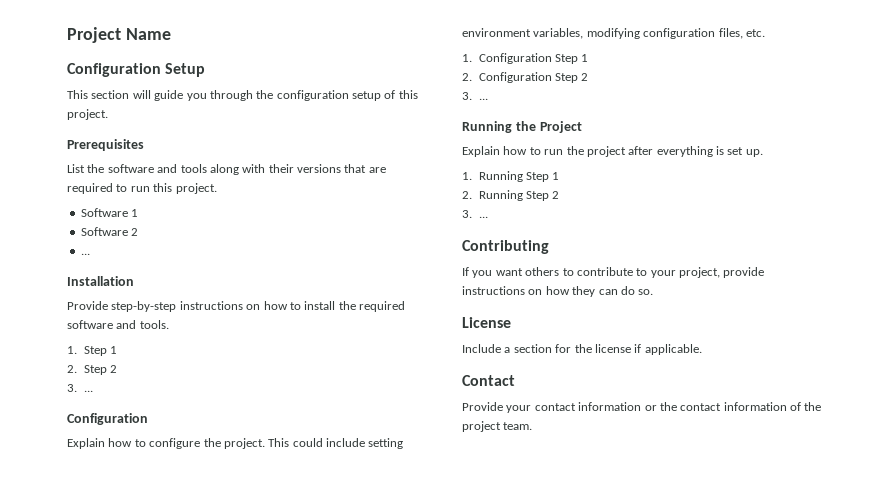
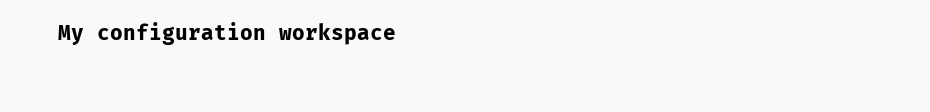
- Project Name
- Configuration Setup
- This section will guide you through the configuration setup of this project.
- Prerequisites
- List the software and tools along with their versions that are required to run this project.
- Software 1
- Software 2
- ...
- Installation
- Provide step-by-step instructions on how to install the required software and tools.
- 1. Step 1
- 2. Step 2
- 3. ...
- Configuration
- Explain how to configure the project. This could include setting environment variables, modifying configuration files, etc.
- 1. Configuration Step 1
- 2. Configuration Step 2
- 3. ...
- Running the Project
- Explain how to run the project after everything is set up.
- 1. Running Step 1
- 2. Running Step 2
- 3. ...
- Contributing
- If you want others to contribute to your project, provide instructions on how they can do so.
- License
- Include a section for the license if applicable.
- Contact
- Provide your contact information or the contact information of the project team.
+ My configuration workspace

